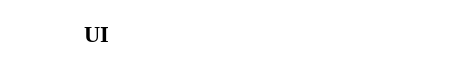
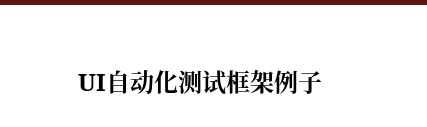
- UI
+ UI自动化测试框架例子

